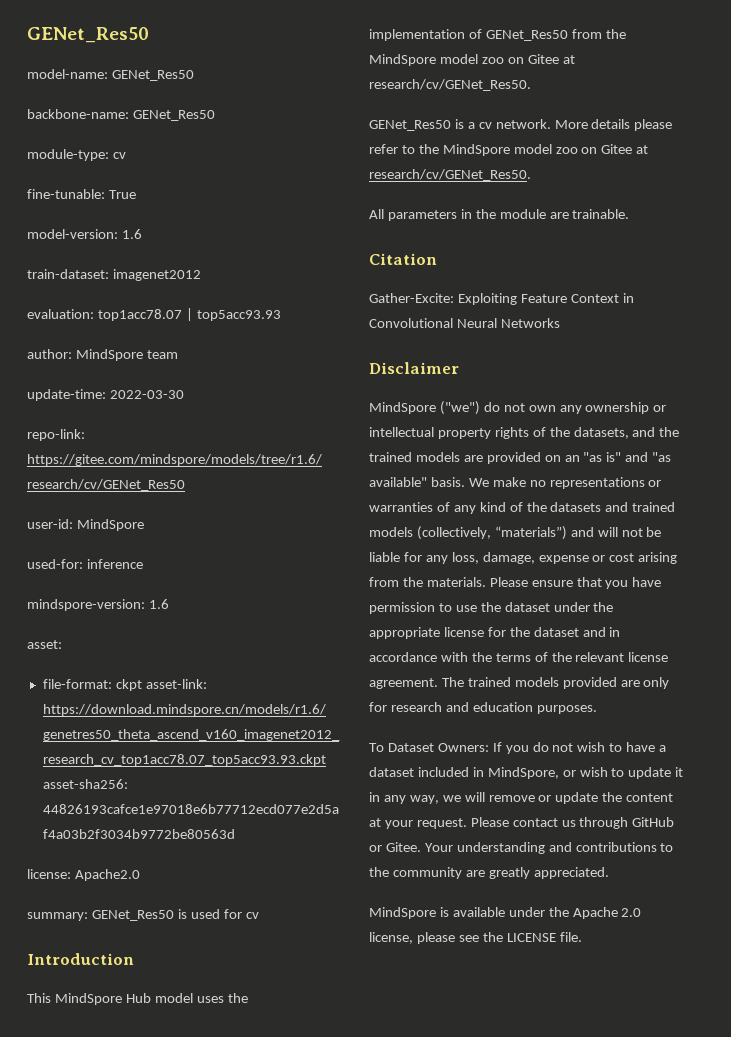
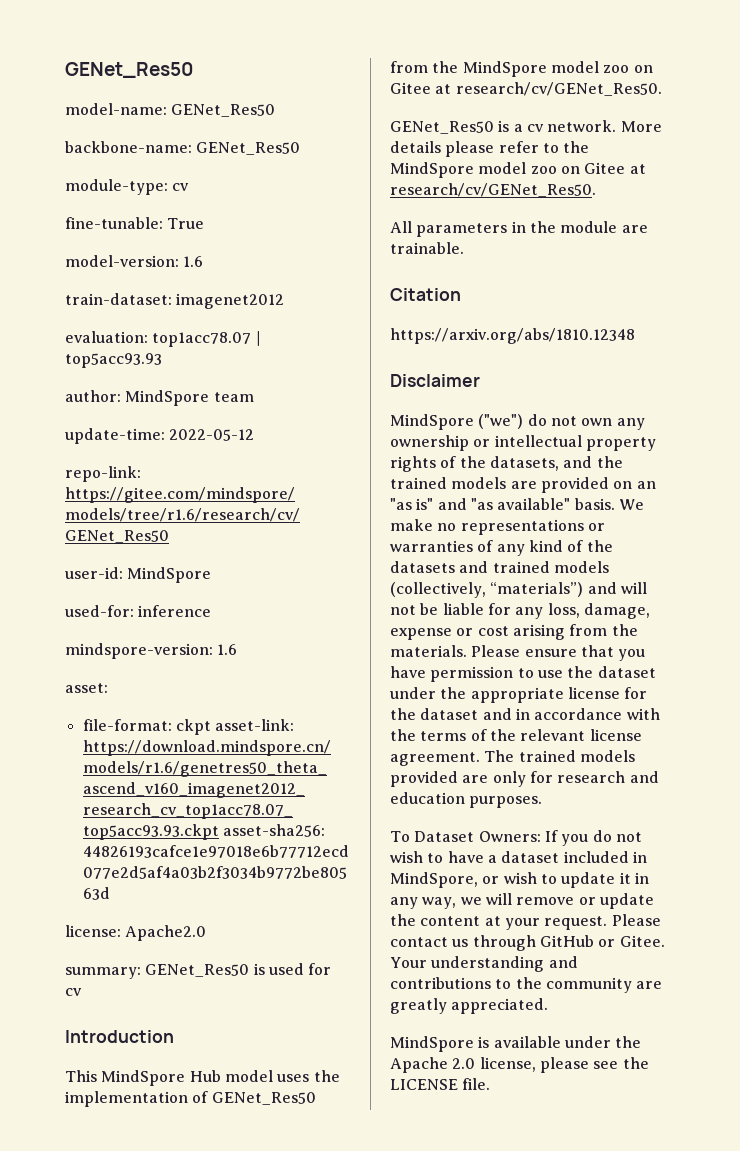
- update-time: 2022-03-30
+ update-time: 2022-05-12
- Gather-Excite: Exploiting Feature Context in Convolutional Neural Networks
+ https://arxiv.org/abs/1810.12348

